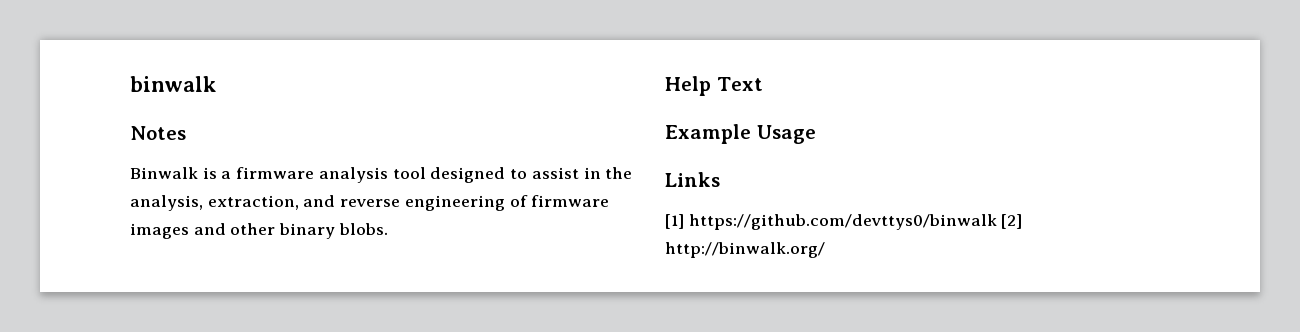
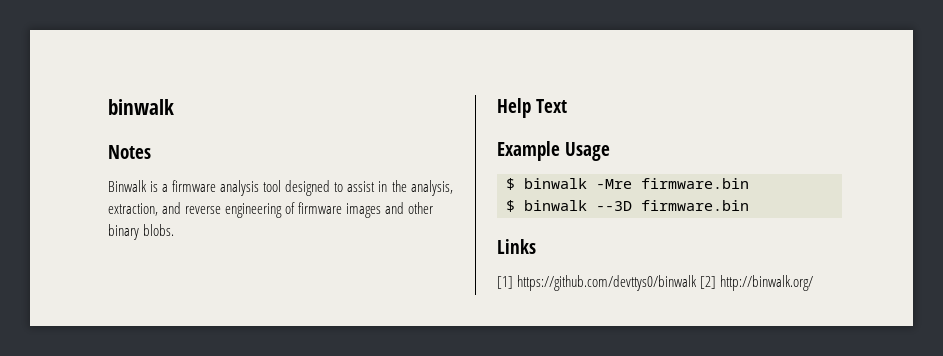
+ $ binwalk -Mre firmware.bin
+ $ binwalk --3D firmware.bin

